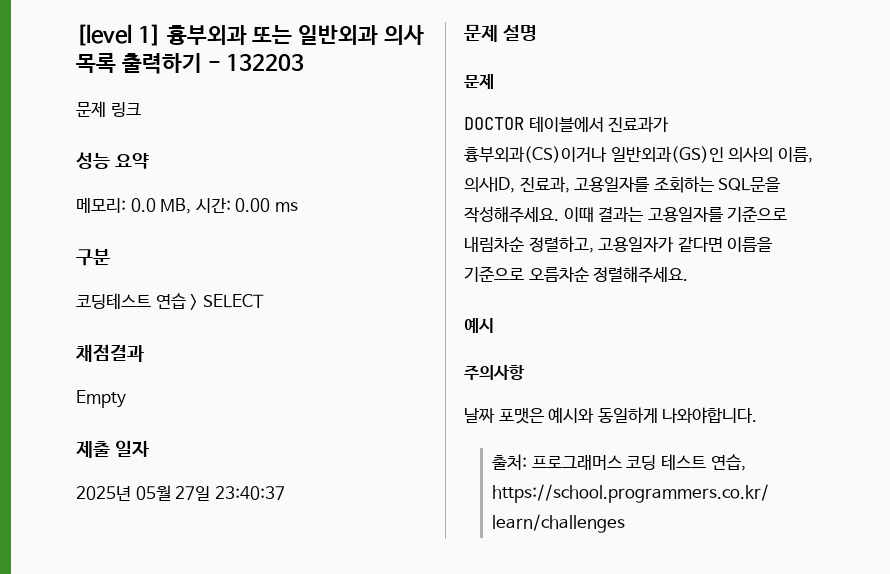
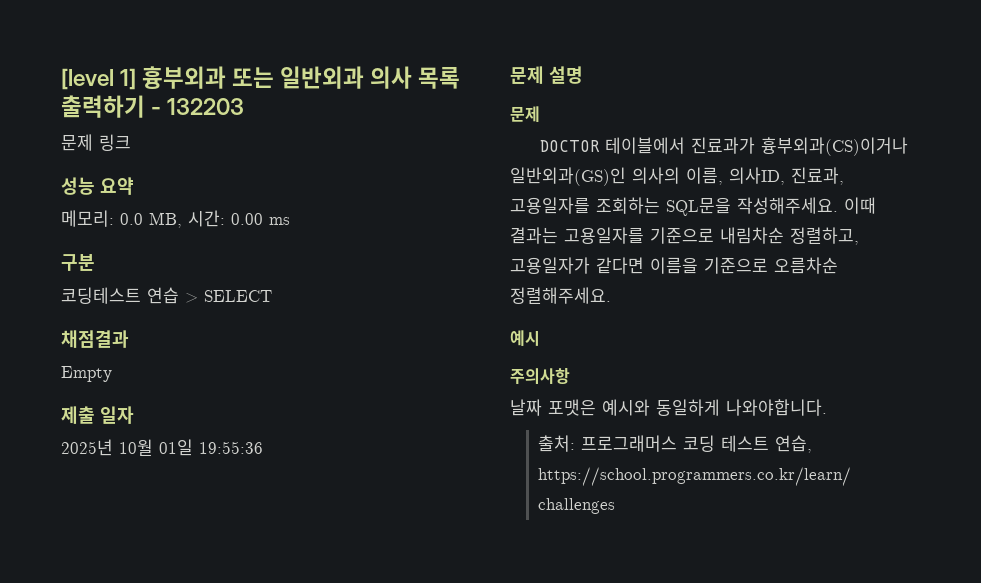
- 2025년 05월 27일 23:40:37
+ 2025년 10월 01일 19:55:36

